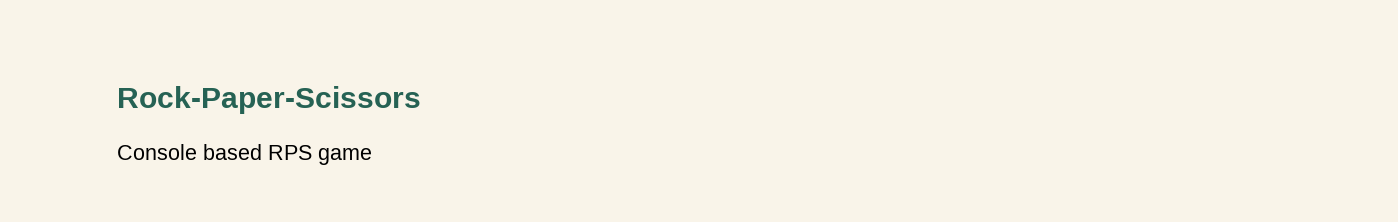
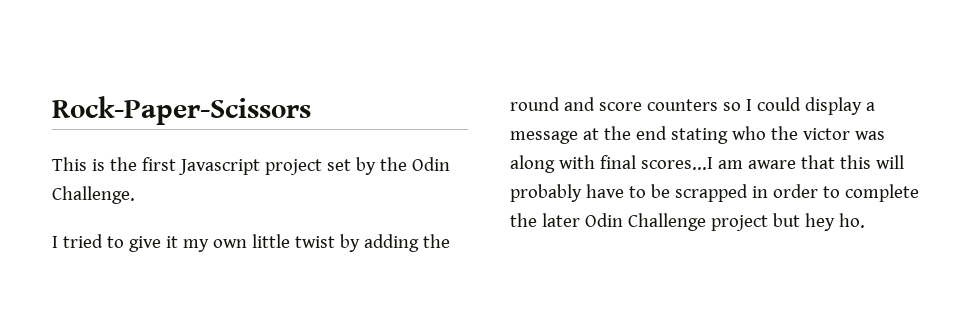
- Console based RPS game
+ This is the first Javascript project set by the Odin Challenge.
+ I tried to give it my own little twist by adding the round and score counters so I could display a message at the end stating who the victor was along with final scores...I am aware that this will probably have to be scrapped in order to complete the later Odin Challenge project but hey ho.

